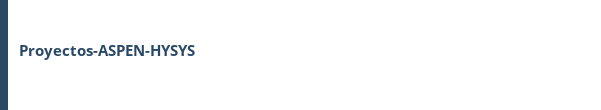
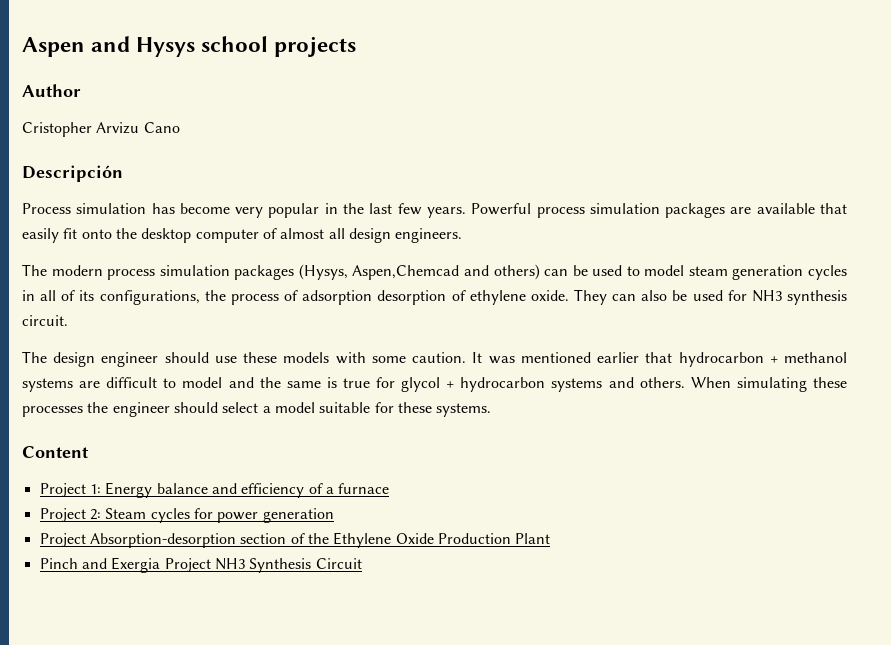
- Proyectos-ASPEN-HYSYS
+ Aspen and Hysys school projects
+ Author
+ Cristopher Arvizu Cano
+ Descripción
+ Process simulation has become very popular in the last few years. Powerful process simulation packages are available that easily fit onto the desktop computer of almost all design engineers.
+ The modern process simulation packages (Hysys, Aspen,Chemcad and others) can be used to model steam generation cycles in all of its configurations, the process of adsorption desorption of ethylene oxide. They can also be used for NH3 synthesis circuit.
+ The design engineer should use these models with some caution. It was mentioned earlier that hydrocarbon + methanol systems are difficult to model and the same is true for glycol + hydrocarbon systems and others. When simulating these processes the engineer should select a model suitable for these systems.
+ Content
+ Project 1: Energy balance and efficiency of a furnace
+ Project 2: Steam cycles for power generation
+ Project Absorption-desorption section of the Ethylene Oxide Production Plant
+ Pinch and Exergia Project NH3 Synthesis Circuit

